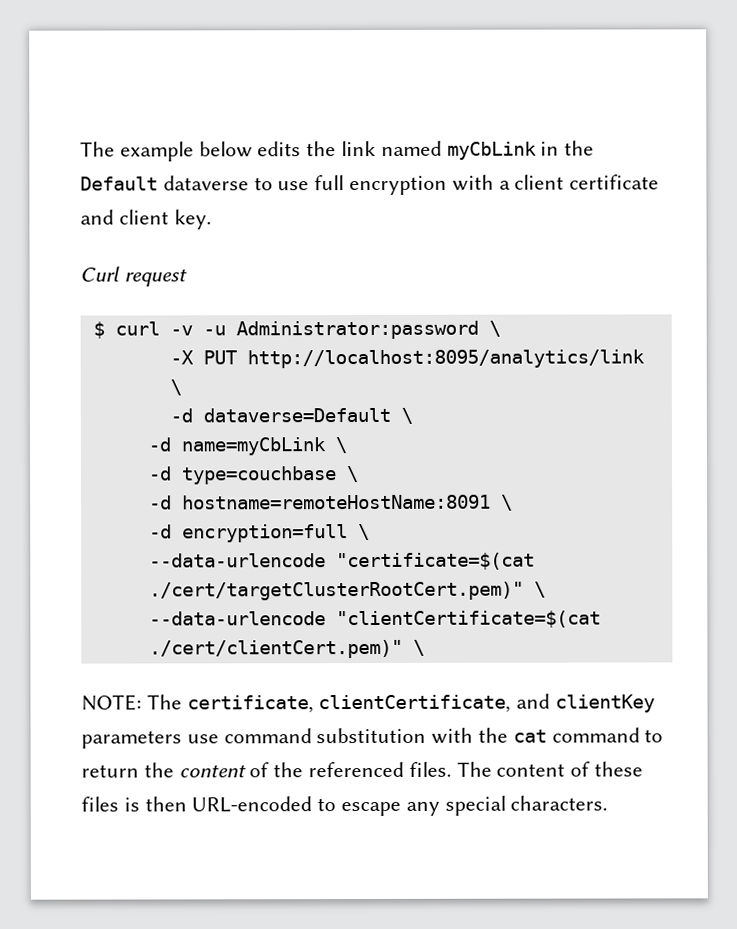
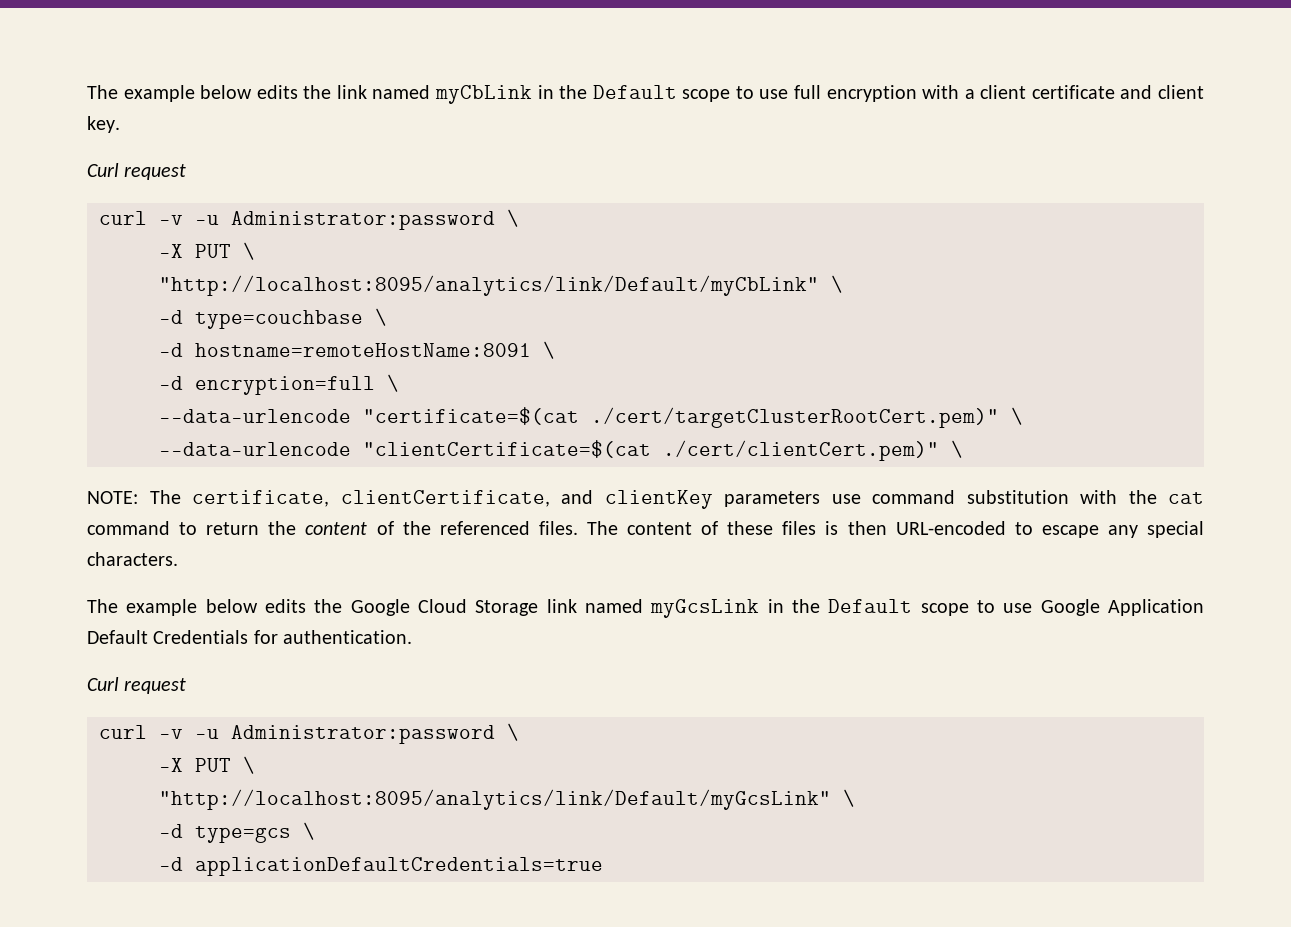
- The example below edits the link named myCbLink in the Default dataverse to use full encryption with a client certificate and client key.
+ The example below edits the link named myCbLink in the Default scope to use full encryption with a client certificate and client key.
  Curl request
- $ curl -v -u Administrator:password \
- -X PUT http://localhost:8095/analytics/link \
- -d dataverse=Default \
- -d name=myCbLink \
+ curl -v -u Administrator:password \
+ -X PUT \
+ "http://localhost:8095/analytics/link/Default/myCbLink" \
+ The example below edits the Google Cloud Storage link named myGcsLink in the Default scope to use Google Application Default Credentials for authentication.
+ Curl request
+ curl -v -u Administrator:password \
+ -X PUT \
+ "http://localhost:8095/analytics/link/Default/myGcsLink" \
+ -d type=gcs \
+ -d applicationDefaultCredentials=true

